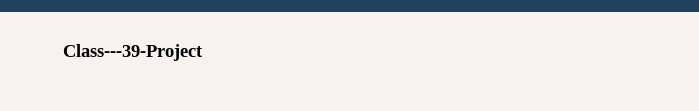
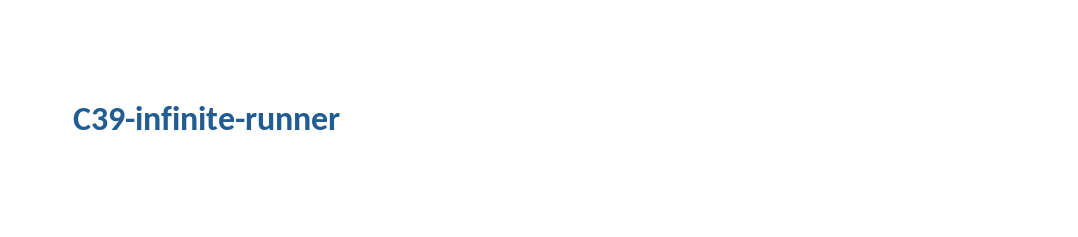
- Class---39-Project
+ C39-infinite-runner

